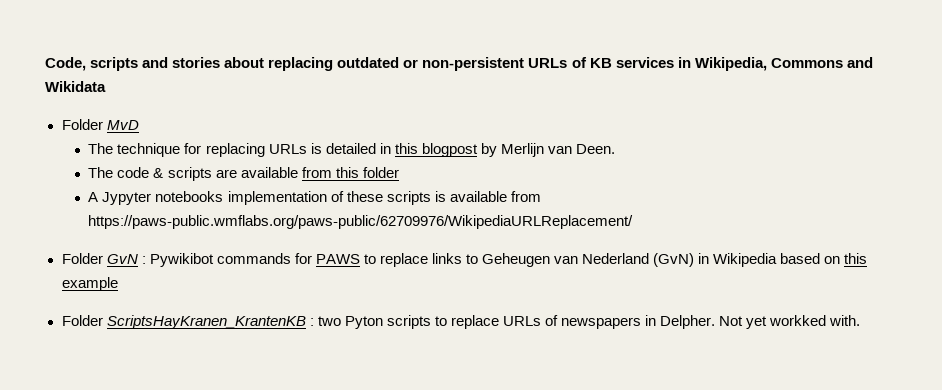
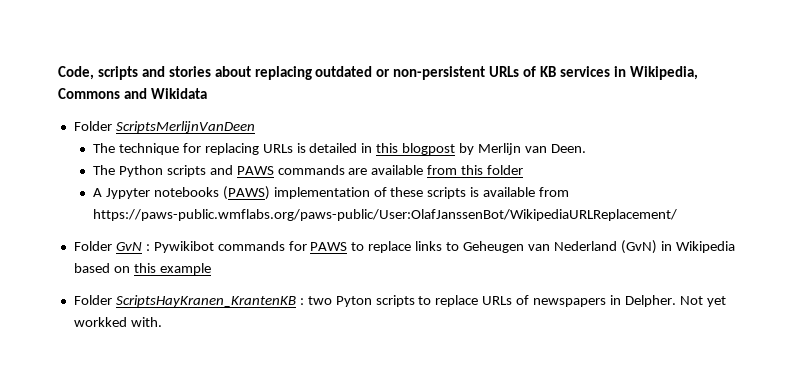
- Folder MvD
+ Folder ScriptsMerlijnVanDeen
- The code & scripts are available from this folder
+ The Python scripts and PAWS commands are available from this folder
- A Jypyter notebooks implementation of these scripts is available from https://paws-public.wmflabs.org/paws-public/62709976/WikipediaURLReplacement/
+ A Jypyter notebooks (PAWS) implementation of these scripts is available from https://paws-public.wmflabs.org/paws-public/User:OlafJanssenBot/WikipediaURLReplacement/

